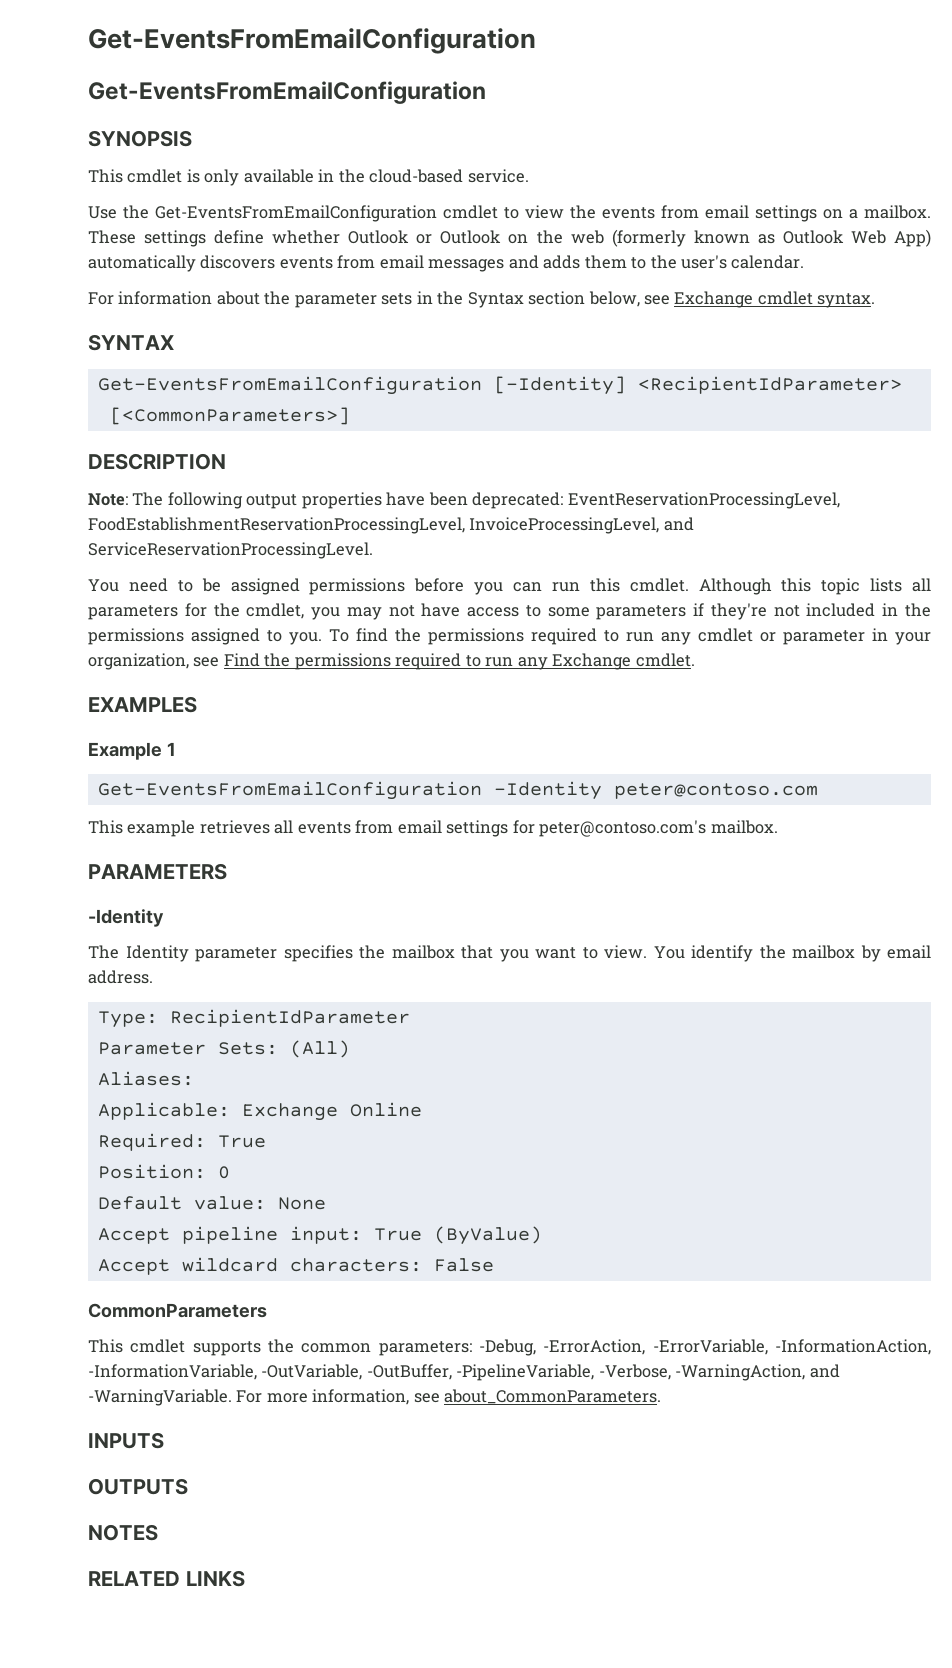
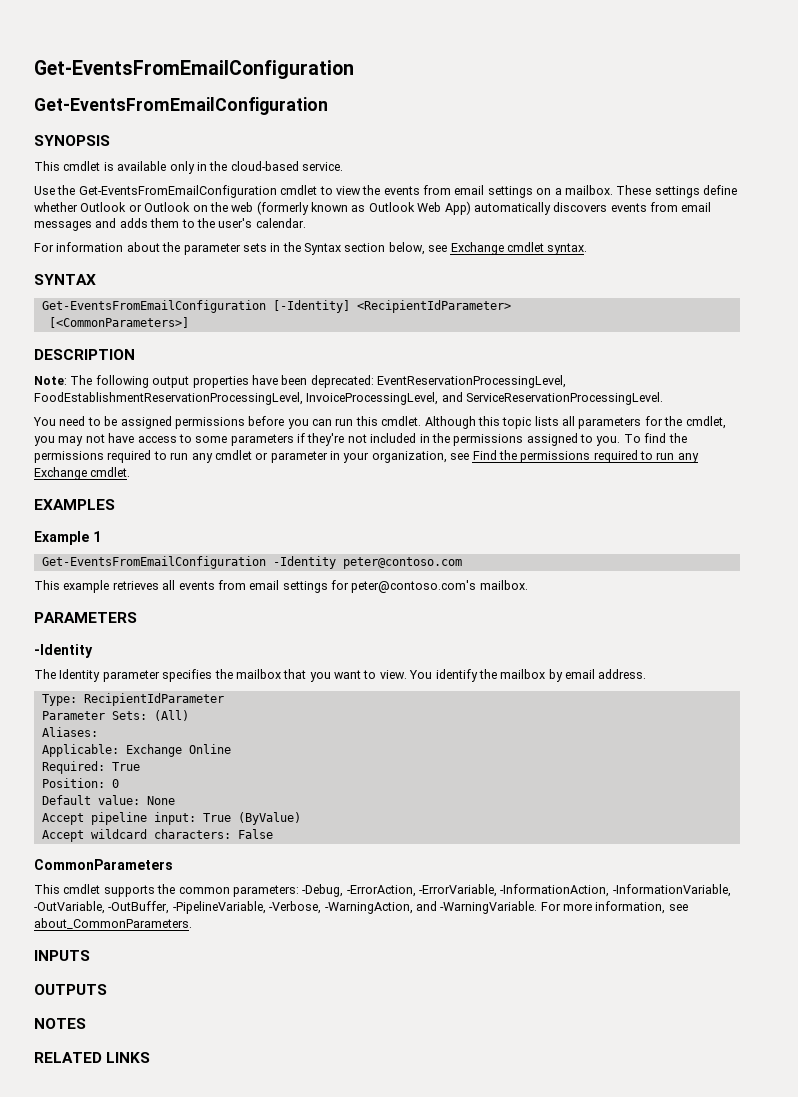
- This cmdlet is only available in the cloud-based service.
+ This cmdlet is available only in the cloud-based service.

